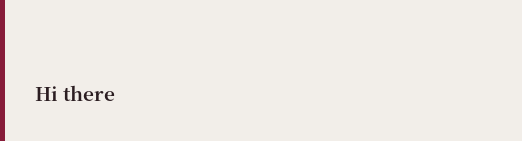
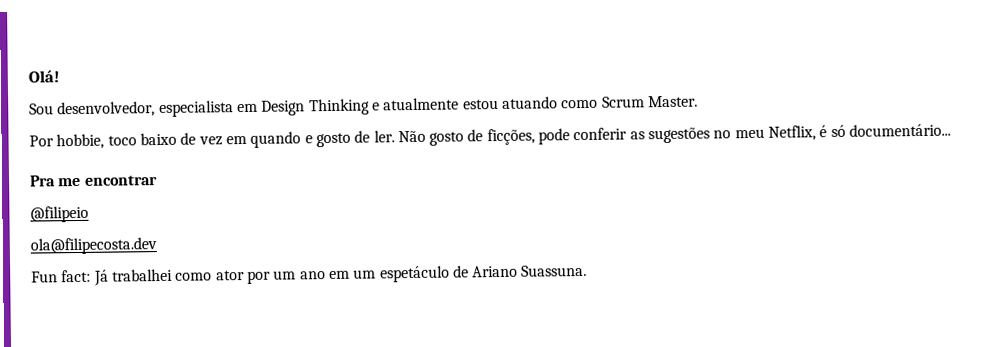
- Hi there
+ Olá!
+ Sou desenvolvedor, especialista em Design Thinking e atualmente estou atuando como Scrum Master.
+ Por hobbie, toco baixo de vez em quando e gosto de ler. Não gosto de ficções, pode conferir as sugestões no meu Netflix, é só documentário...
+ Pra me encontrar
+ @filipeio
+ ola@filipecosta.dev
+ Fun fact: Já trabalhei como ator por um ano em um espetáculo de Ariano Suassuna.

